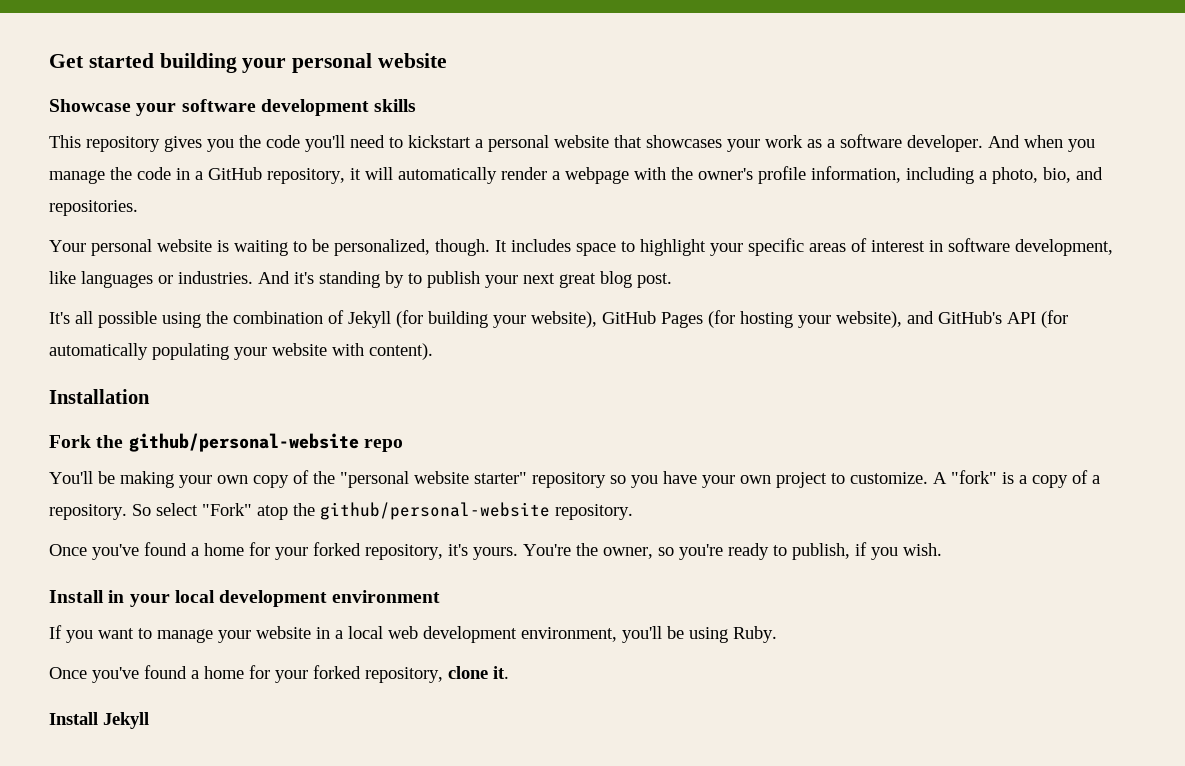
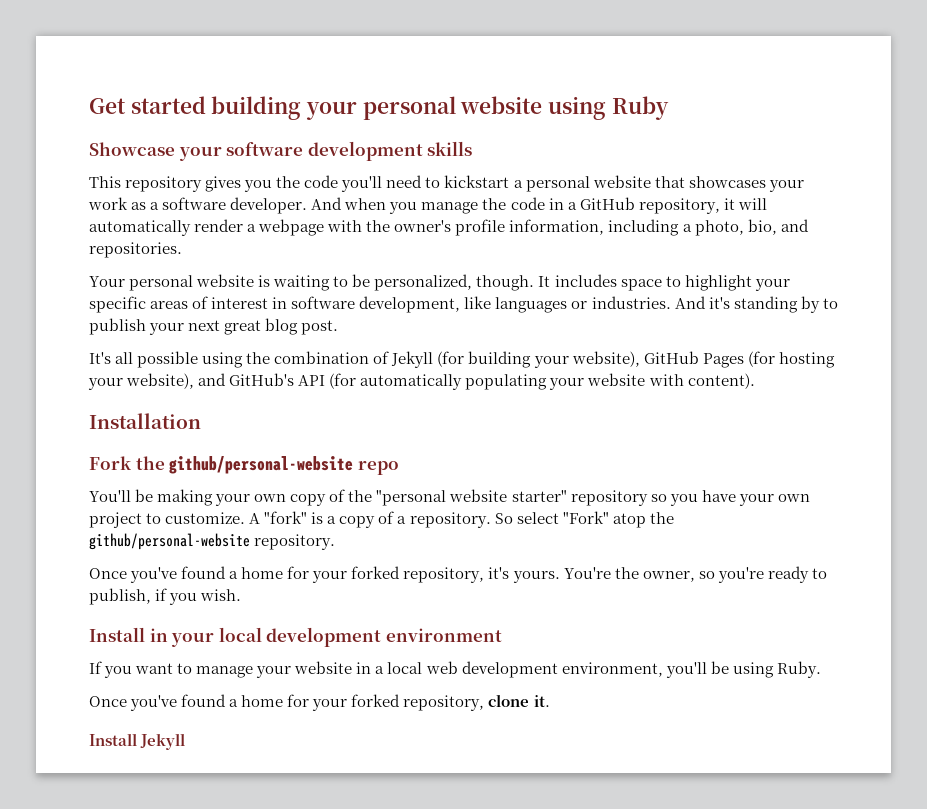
- Get started building your personal website
+ Get started building your personal website using Ruby

